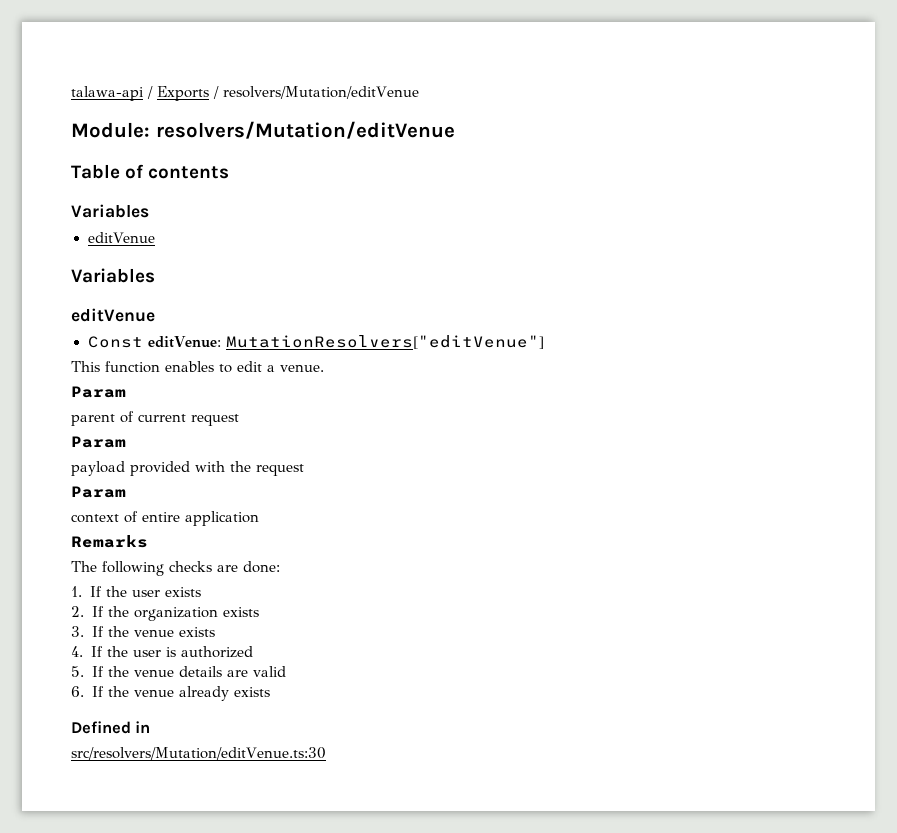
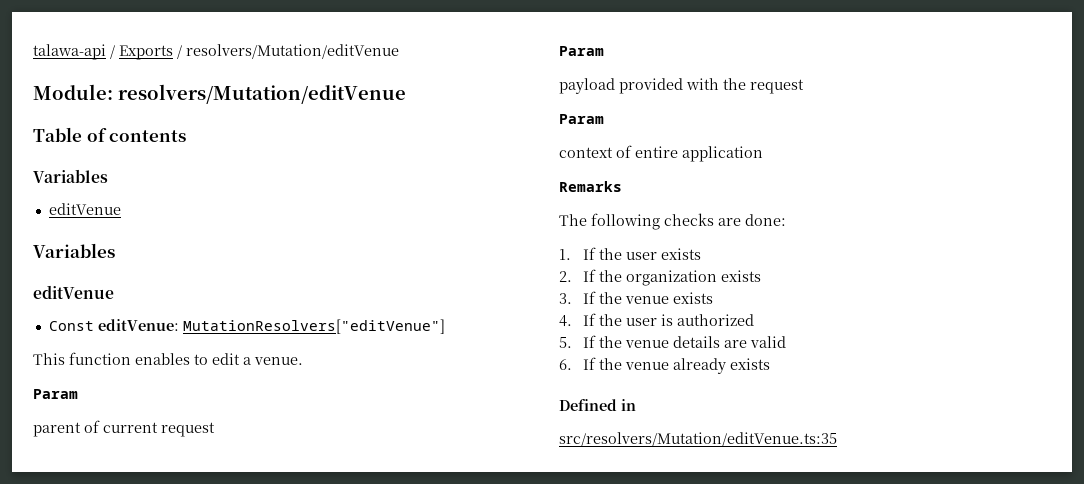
- src/resolvers/Mutation/editVenue.ts:30
+ src/resolvers/Mutation/editVenue.ts:35

